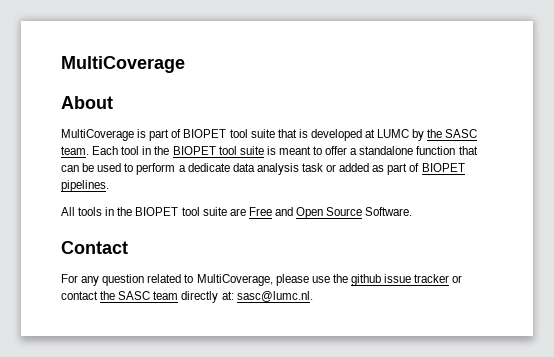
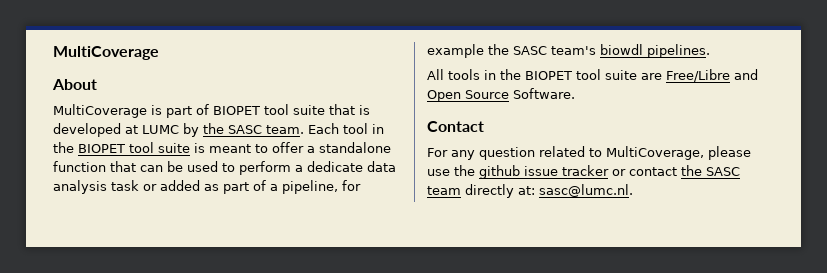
- Each tool in the BIOPET tool suite is meant to offer a standalone function that can be used to perform a dedicate data analysis task or added as part of BIOPET pipelines.
+ Each tool in the BIOPET tool suite is meant to offer a standalone function that can be used to perform a dedicate data analysis task or added as part of a pipeline, for example the SASC team's biowdl pipelines.
- All tools in the BIOPET tool suite are Free and Open Source Software.
+ All tools in the BIOPET tool suite are Free/Libre and Open Source Software.

